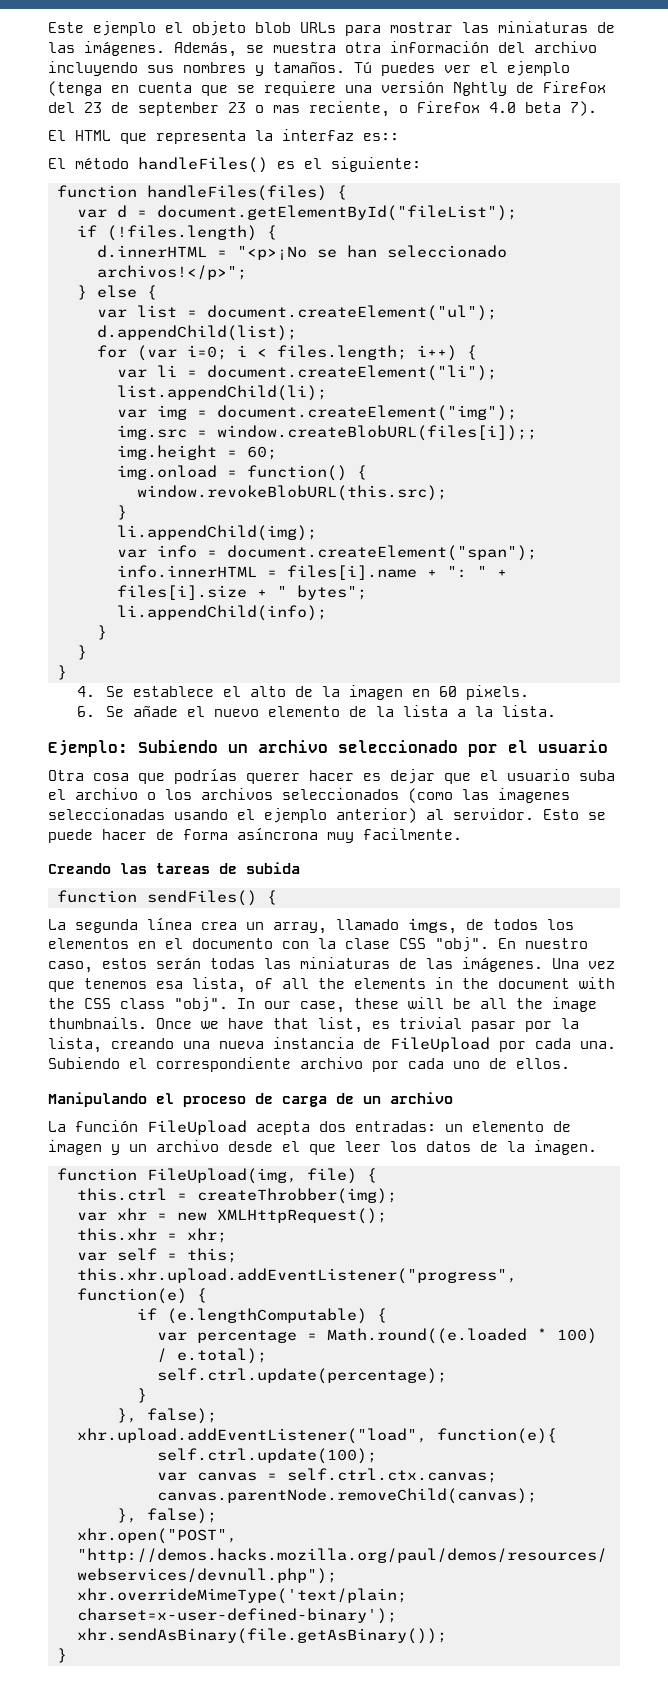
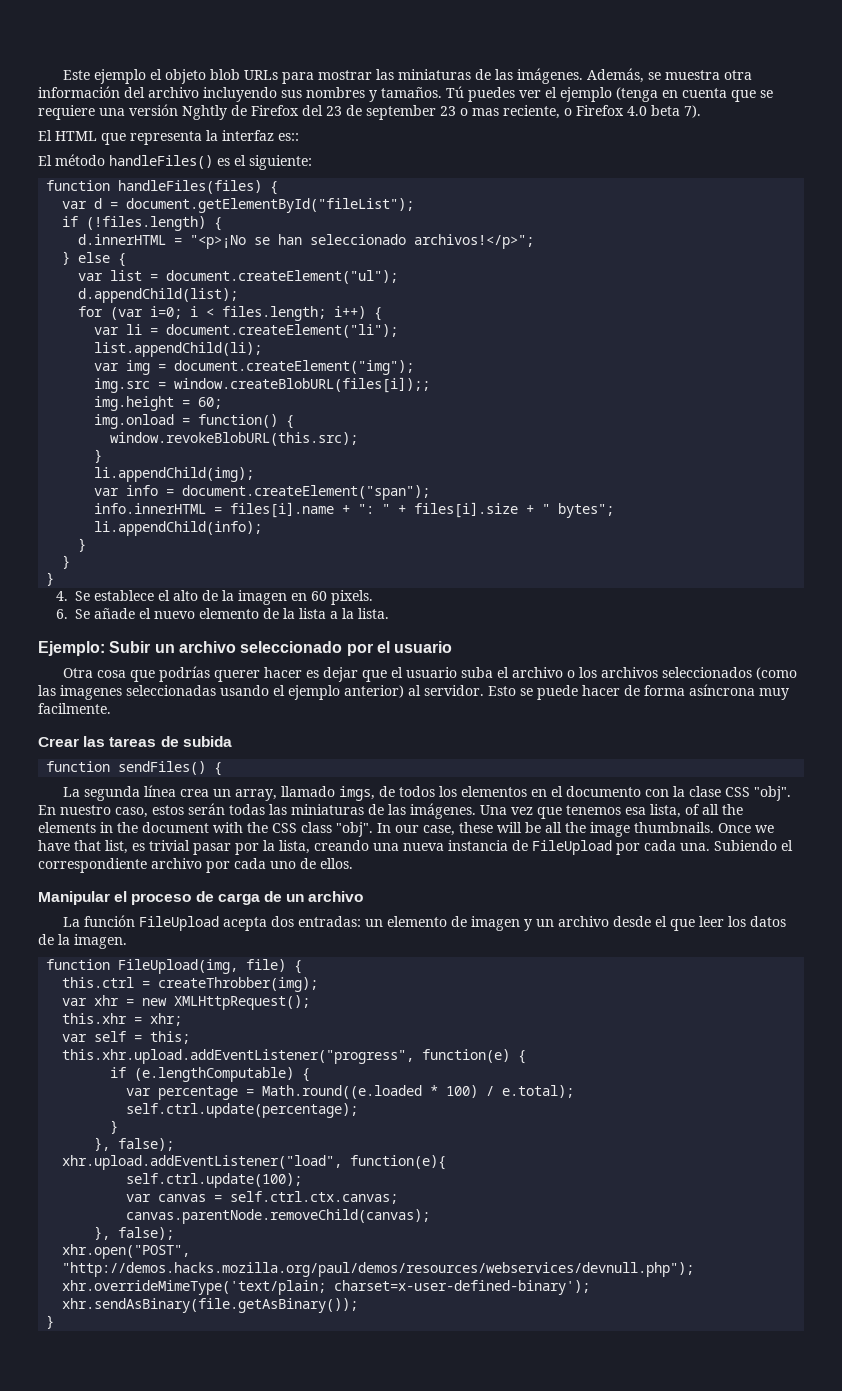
- Ejemplo: Subiendo un archivo seleccionado por el usuario
+ Ejemplo: Subir un archivo seleccionado por el usuario
- Creando las tareas de subida
+ Crear las tareas de subida
- Manipulando el proceso de carga de un archivo
+ Manipular el proceso de carga de un archivo

